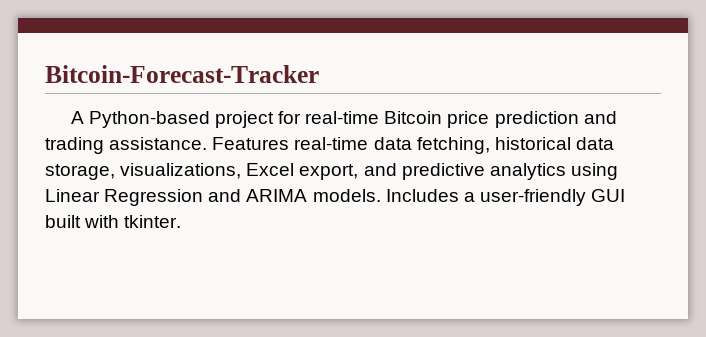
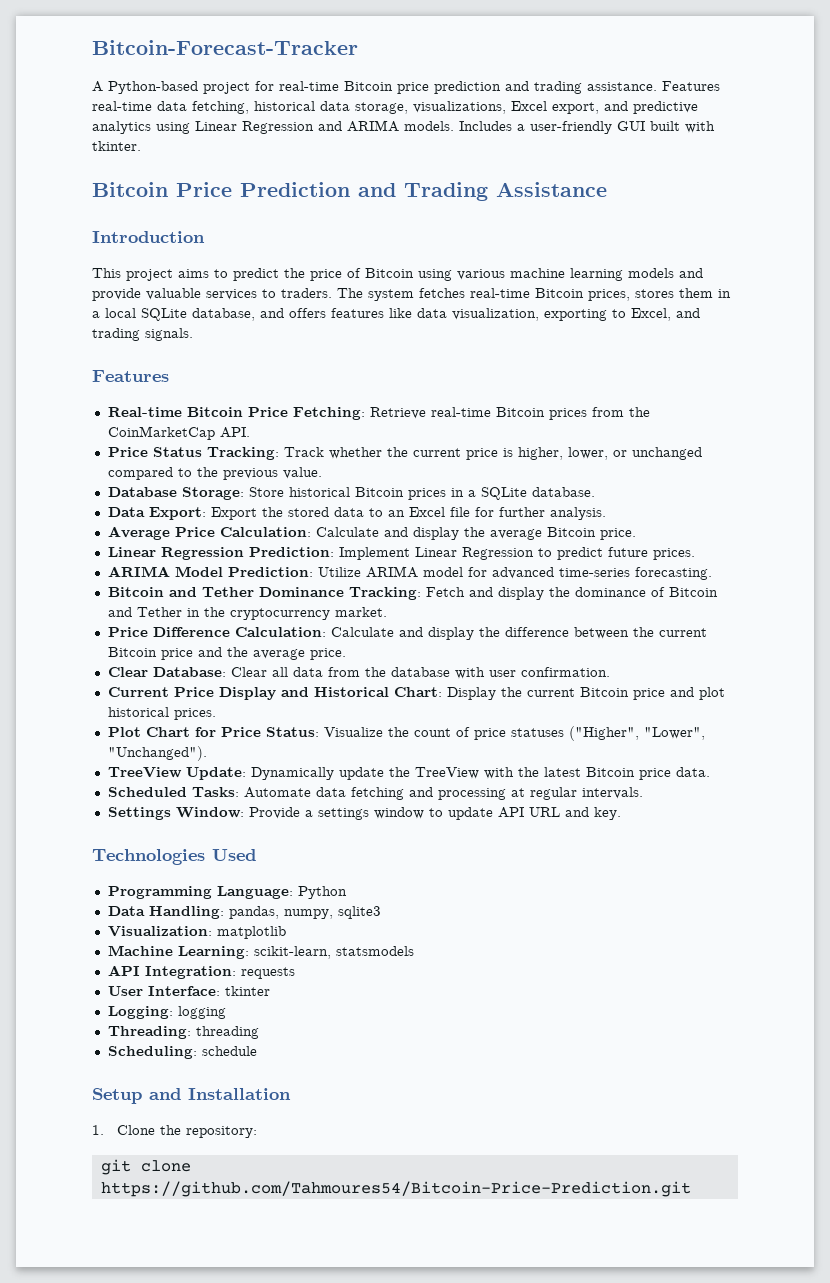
+ Bitcoin Price Prediction and Trading Assistance
+ Introduction
+ This project aims to predict the price of Bitcoin using various machine learning models and provide valuable services to traders. The system fetches real-time Bitcoin prices, stores them in a local SQLite database, and offers features like data visualization, exporting to Excel, and trading signals.
+ Features
+ Real-time Bitcoin Price Fetching: Retrieve real-time Bitcoin prices from the CoinMarketCap API.
+ Price Status Tracking: Track whether the current price is higher, lower, or unchanged compared to the previous value.
+ Database Storage: Store historical Bitcoin prices in a SQLite database.
+ Data Export: Export the stored data to an Excel file for further analysis.
+ Average Price Calculation: Calculate and display the average Bitcoin price.
+ Linear Regression Prediction: Implement Linear Regression to predict future prices.
+ ARIMA Model Prediction: Utilize ARIMA model for advanced time-series forecasting.
+ Bitcoin and Tether Dominance Tracking: Fetch and display the dominance of Bitcoin and Tether in the cryptocurrency market.
+ Price Difference Calculation: Calculate and display the difference between the current Bitcoin price and the average price.
+ Clear Database: Clear all data from the database with user confirmation.
+ Current Price Display and Historical Chart: Display the current Bitcoin price and plot historical prices.
+ Plot Chart for Price Status: Visualize the count of price statuses ("Higher", "Lower", "Unchanged").
+ TreeView Update: Dynamically update the TreeView with the latest Bitcoin price data.
+ Scheduled Tasks: Automate data fetching and processing at regular intervals.
+ Settings Window: Provide a settings window to update API URL and key.
+ Technologies Used
+ Programming Language: Python
+ Data Handling: pandas, numpy, sqlite3
+ Visualization: matplotlib
+ Machine Learning: scikit-learn, statsmodels
+ API Integration: requests
+ User Interface: tkinter
+ Logging: logging
+ Threading: threading
+ Scheduling: schedule
+ Setup and Installation
+ 1. Clone the repository:
+ git clone https://github.com/Tahmoures54/Bitcoin-Price-Prediction.git

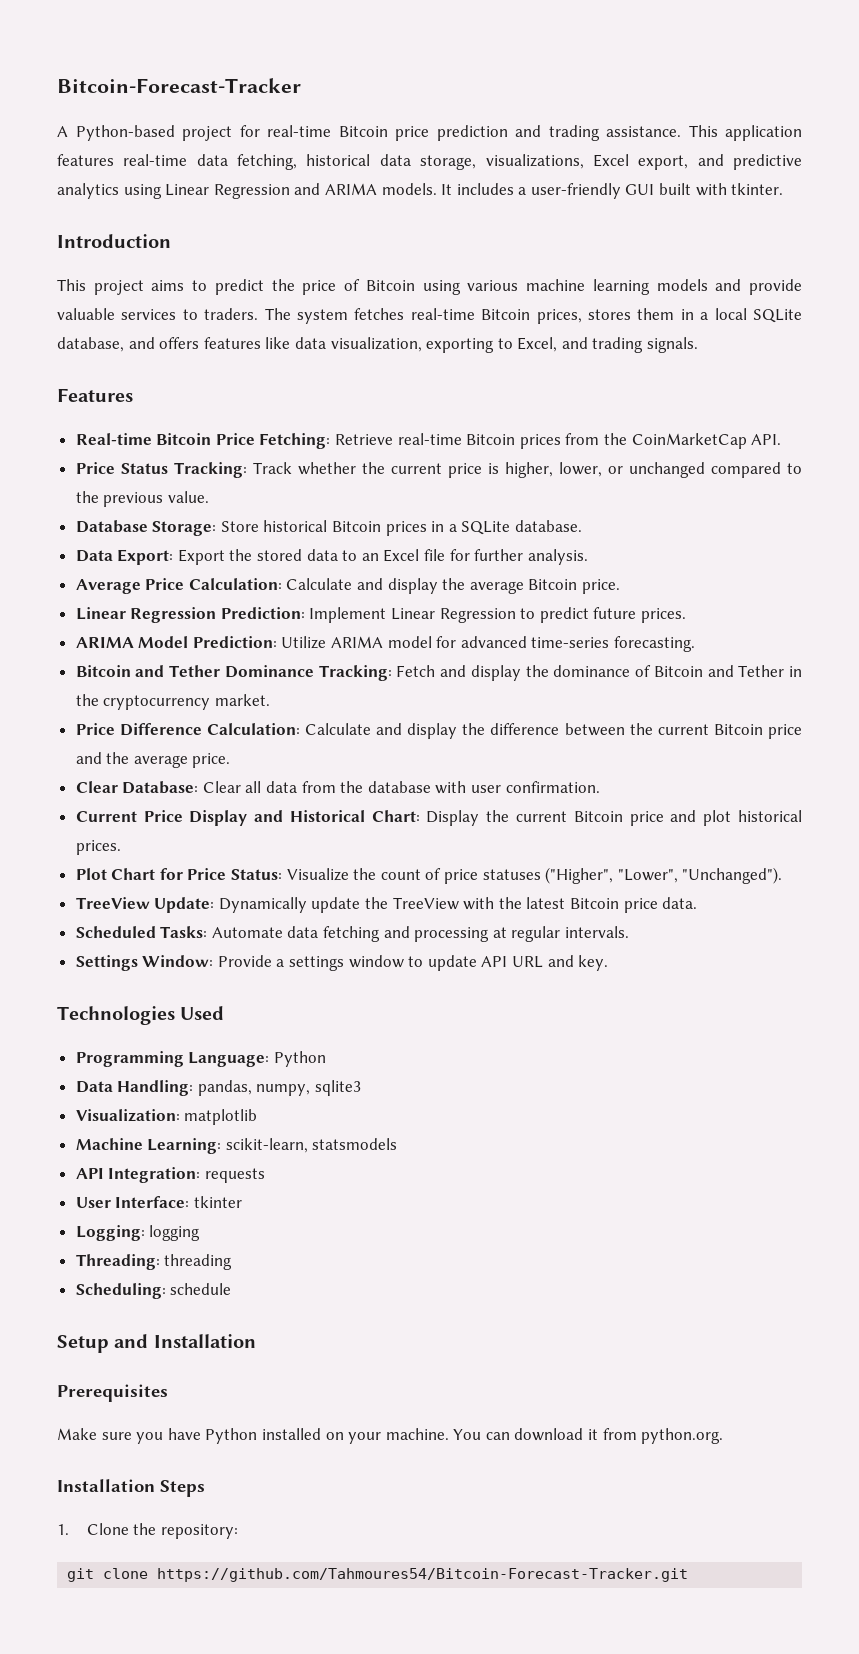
- Features real-time data fetching, historical data storage, visualizations, Excel export, and predictive analytics using Linear Regression and ARIMA models.
+ This application features real-time data fetching, historical data storage, visualizations, Excel export, and predictive analytics using Linear Regression and ARIMA models.
- Includes a user-friendly GUI built with tkinter.
+ It includes a user-friendly GUI built with tkinter.
- Bitcoin Price Prediction and Trading Assistance
+ Prerequisites
+ Make sure you have Python installed on your machine. You can download it from python.org.
+ Installation Steps
- git clone https://github.com/Tahmoures54/Bitcoin-Price-Prediction.git
+ git clone https://github.com/Tahmoures54/Bitcoin-Forecast-Tracker.git

